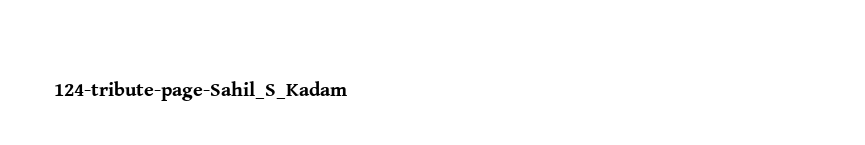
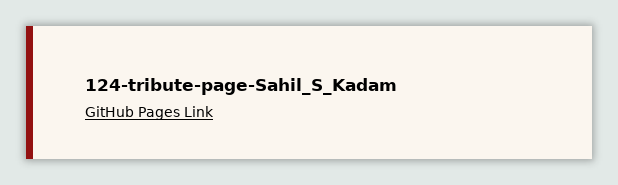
+ GitHub Pages Link

